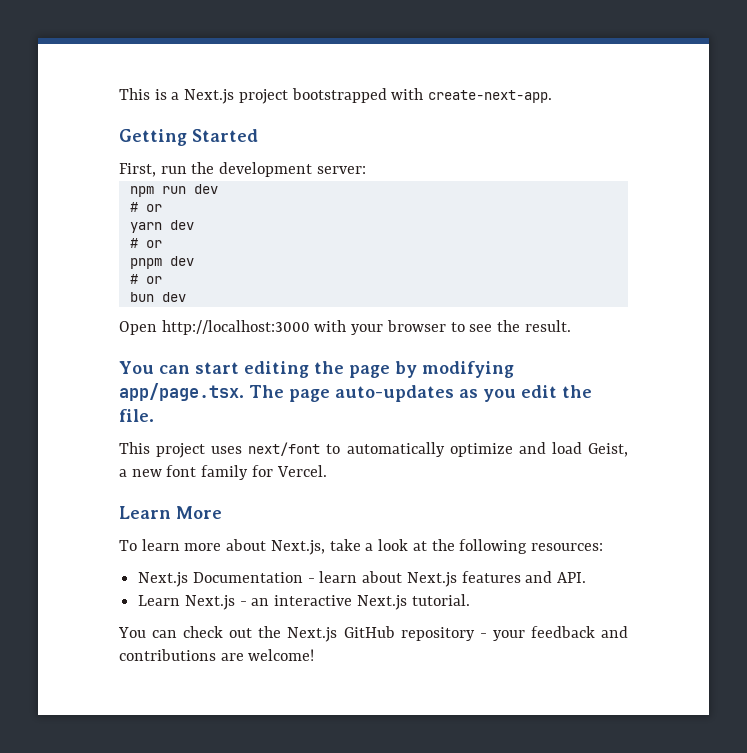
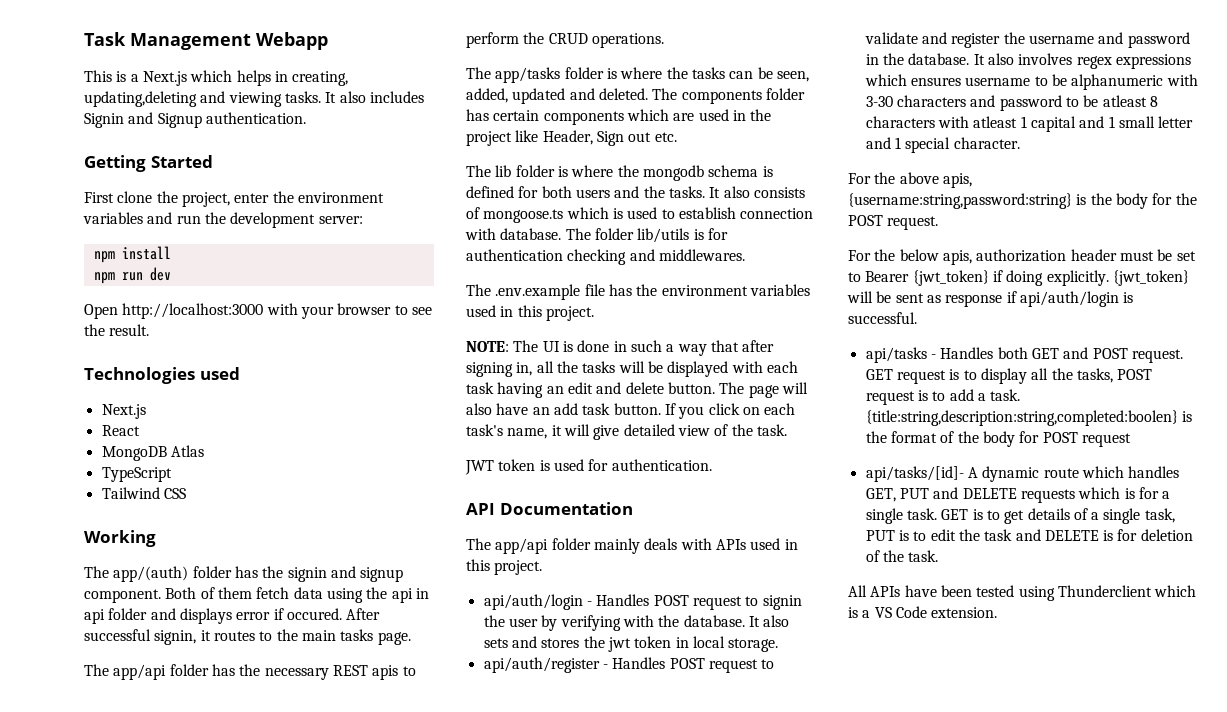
+ Task Management Webapp
- This is a Next.js project bootstrapped with create-next-app.
+ This is a Next.js which helps in creating, updating,deleting and viewing tasks. It also includes Signin and Signup authentication.
  Getting Started
- First, run the development server:
+ First clone the project, enter the environment variables and run the development server:
+ npm install
  npm run dev
- # or
- yarn dev
- # or
- pnpm dev
- # or
- bun dev
- You can start editing the page by modifying app/page.tsx. The page auto-updates as you edit the file.
- This project uses next/font to automatically optimize and load Geist, a new font family for Vercel.
- Learn More
- To learn more about Next.js, take a look at the following resources:
- Next.js Documentation - learn about Next.js features and API.
- Learn Next.js - an interactive Next.js tutorial.
- You can check out the Next.js GitHub repository - your feedback and contributions are welcome!
+ Technologies used
+ Next.js
+ React
+ MongoDB Atlas
+ TypeScript
+ Tailwind CSS
+ Working
+ The app/(auth) folder has the signin and signup component. Both of them fetch data using the api in api folder and displays error if occured. After successful signin, it routes to the main tasks page.
+ The app/api folder has the necessary REST apis to perform the CRUD operations.
+ The app/tasks folder is where the tasks can be seen, added, updated and deleted. The components folder has certain components which are used in the project like Header, Sign out etc.
+ The lib folder is where the mongodb schema is defined for both users and the tasks. It also consists of mongoose.ts which is used to establish connection with database. The folder lib/utils is for authentication checking and middlewares.
+ The .env.example file has the environment variables used in this project.
+ NOTE: The UI is done in such a way that after signing in, all the tasks will be displayed with each task having an edit and delete button. The page will also have an add task button. If you click on each task's name, it will give detailed view of the task.
+ JWT token is used for authentication.
+ API Documentation
+ The app/api folder mainly deals with APIs used in this project.
+ api/auth/login - Handles POST request to signin the user by verifying with the database. It also sets and stores the jwt token in local storage.
+ api/auth/register - Handles POST request to validate and register the username and password in the database. It also involves regex expressions which ensures username to be alphanumeric with 3-30 characters and password to be atleast 8 characters with atleast 1 capital and 1 small letter and 1 special character.
+ For the above apis, {username:string,password:string} is the body for the POST request.
+ For the below apis, authorization header must be set to Bearer {jwt_token} if doing explicitly. {jwt_token} will be sent as response if api/auth/login is successful.
+ api/tasks - Handles both GET and POST request. GET request is to display all the tasks, POST request is to add a task. {title:string,description:string,completed:boolen} is the format of the body for POST request
+ api/tasks/[id]- A dynamic route which handles GET, PUT and DELETE requests which is for a single task. GET is to get details of a single task, PUT is to edit the task and DELETE is for deletion of the task.
+ All APIs have been tested using Thunderclient which is a VS Code extension.

